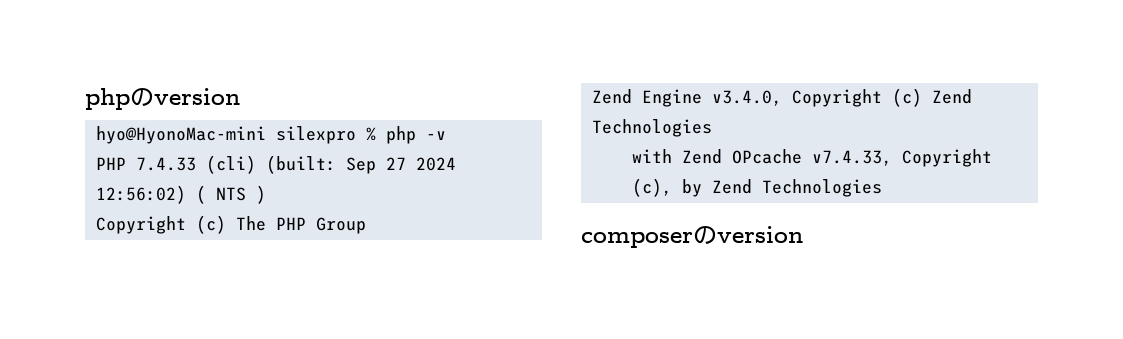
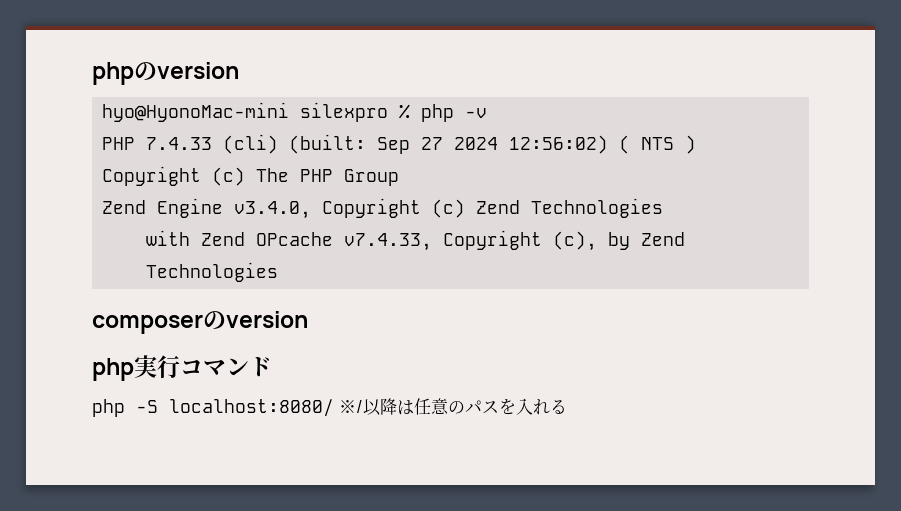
+ php実行コマンド
+ php -S localhost:8080/ ※/以降は任意のパスを入れる

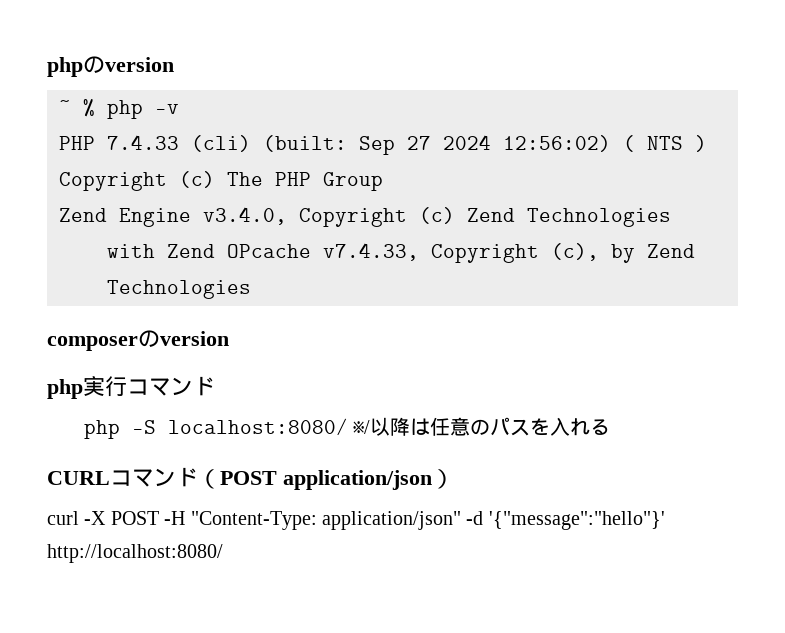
- hyo@HyonoMac-mini silexpro % php -v
+ ~ % php -v
+ CURLコマンド（POST application/json）
+ curl -X POST -H "Content-Type: application/json" -d '{"message":"hello"}' http://localhost:8080/

